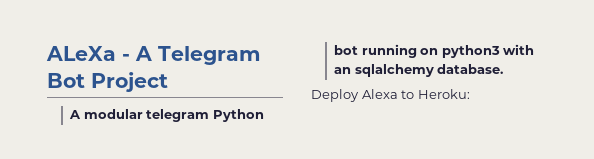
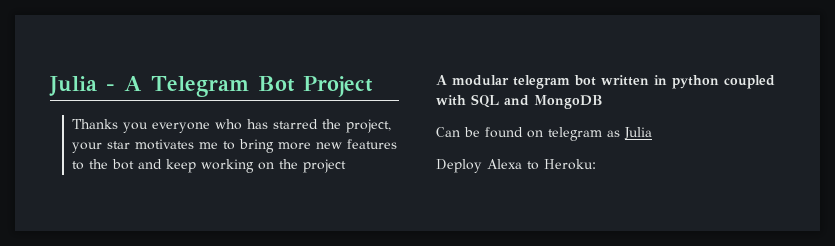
- ALeXa - A Telegram Bot Project
+ Julia - A Telegram Bot Project
- A modular telegram Python bot running on python3 with an sqlalchemy database.
+ Thanks you everyone who has starred the project, your star motivates me to bring more new features to the bot and keep working on the project
+ A modular telegram bot written in python coupled with SQL and MongoDB
+ Can be found on telegram as Julia

